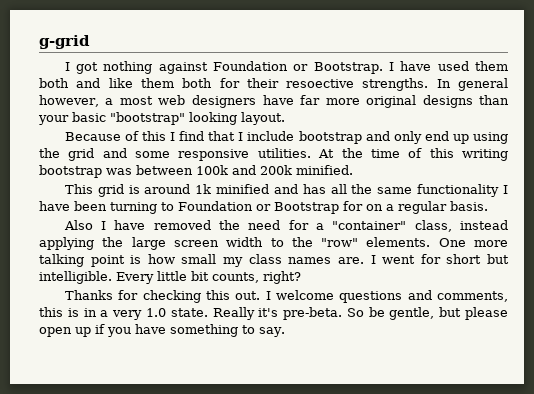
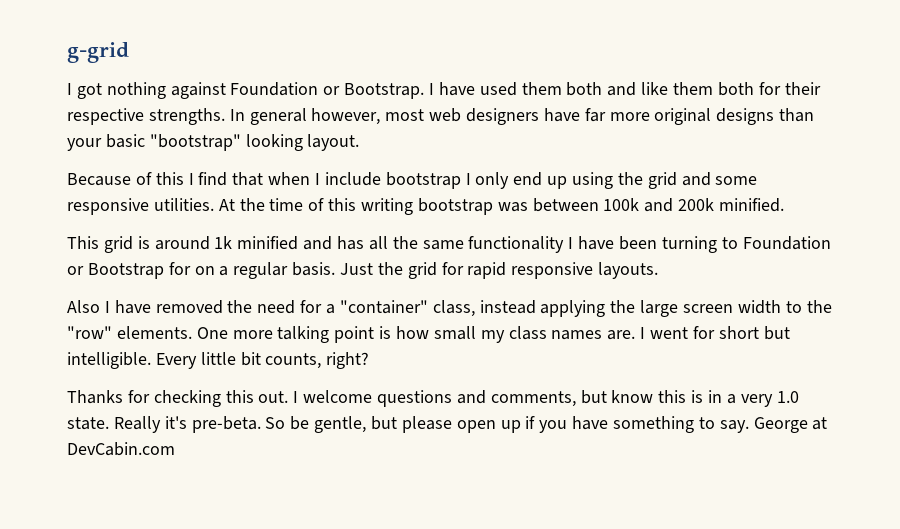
- I have used them both and like them both for their resoective strengths.
+ I have used them both and like them both for their respective strengths.
- In general however, a most web designers have far more original designs than your basic "bootstrap" looking layout.
+ In general however, most web designers have far more original designs than your basic "bootstrap" looking layout.
- Because of this I find that I include bootstrap and only end up using the grid and some responsive utilities.
+ Because of this I find that when I include bootstrap I only end up using the grid and some responsive utilities.
+ Just the grid for rapid responsive layouts.
- I welcome questions and comments, this is in a very 1.0 state.
+ I welcome questions and comments, but know this is in a very 1.0 state.
+ George at DevCabin.com

